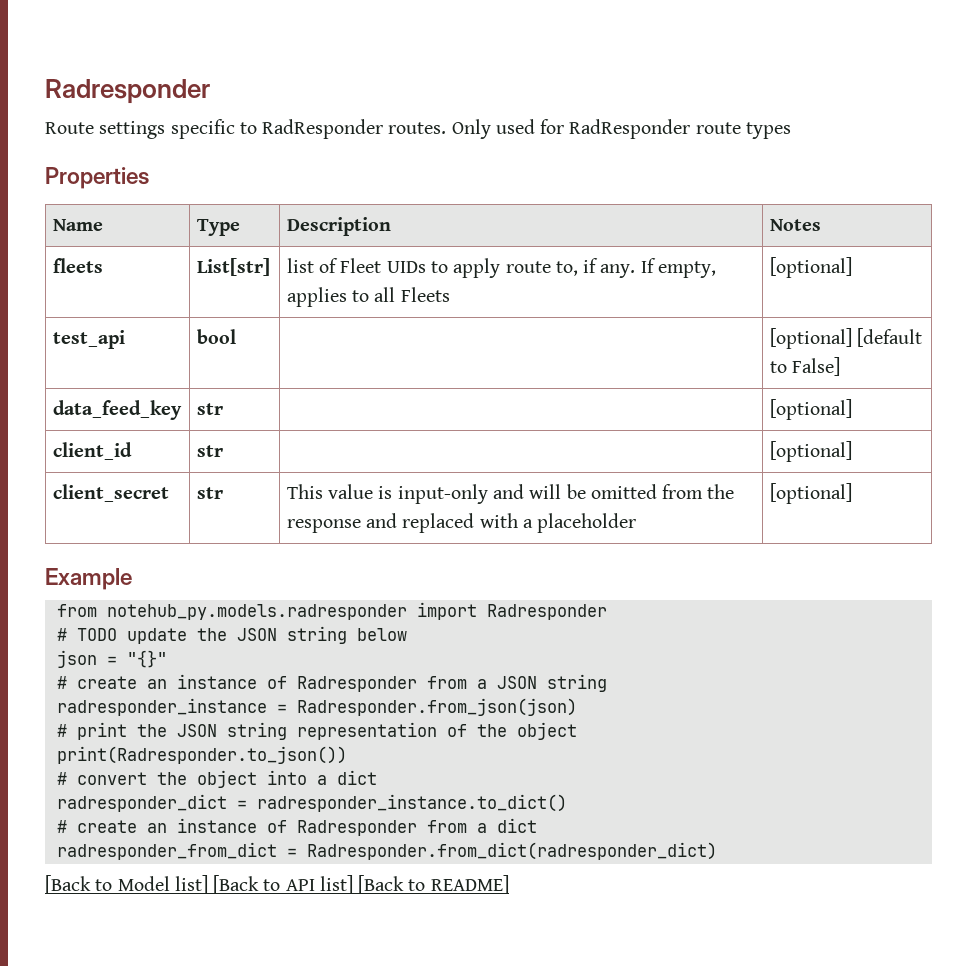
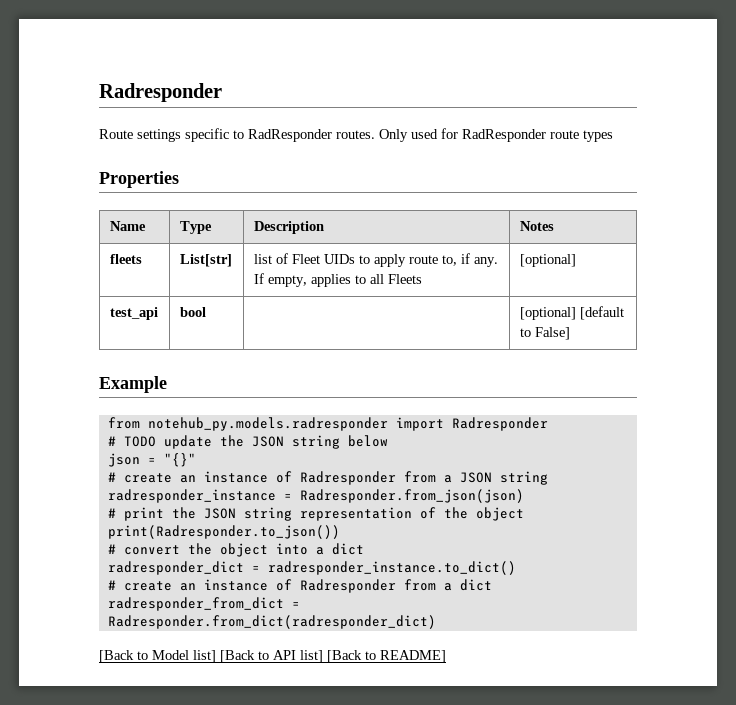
- data_feed_key | str | | [optional]
- client_id | str | | [optional]
- client_secret | str | This value is input-only and will be omitted from the response and replaced with a placeholder | [optional]

